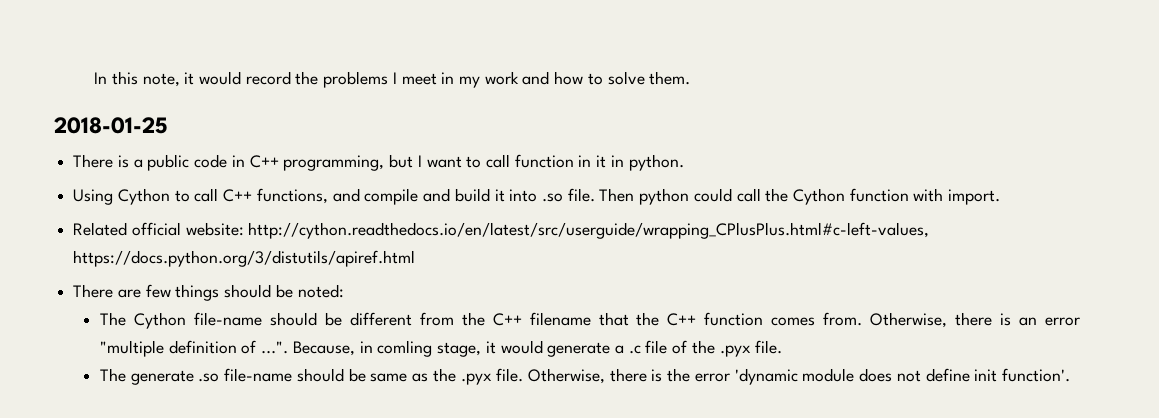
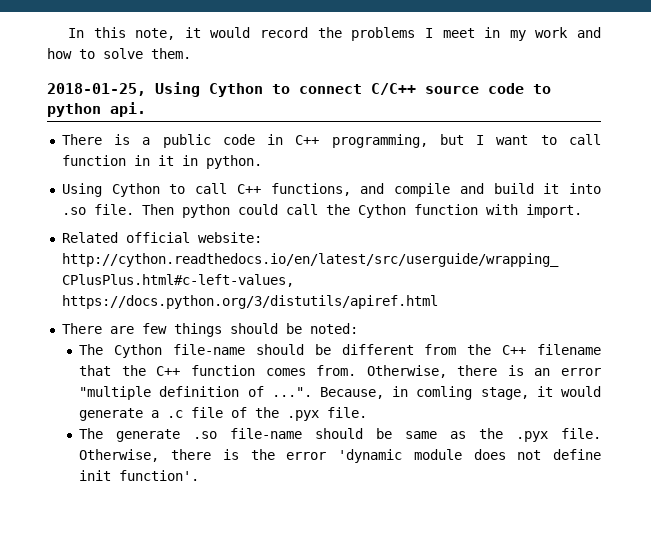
- 2018-01-25
+ 2018-01-25, Using Cython to connect C/C++ source code to python api.

